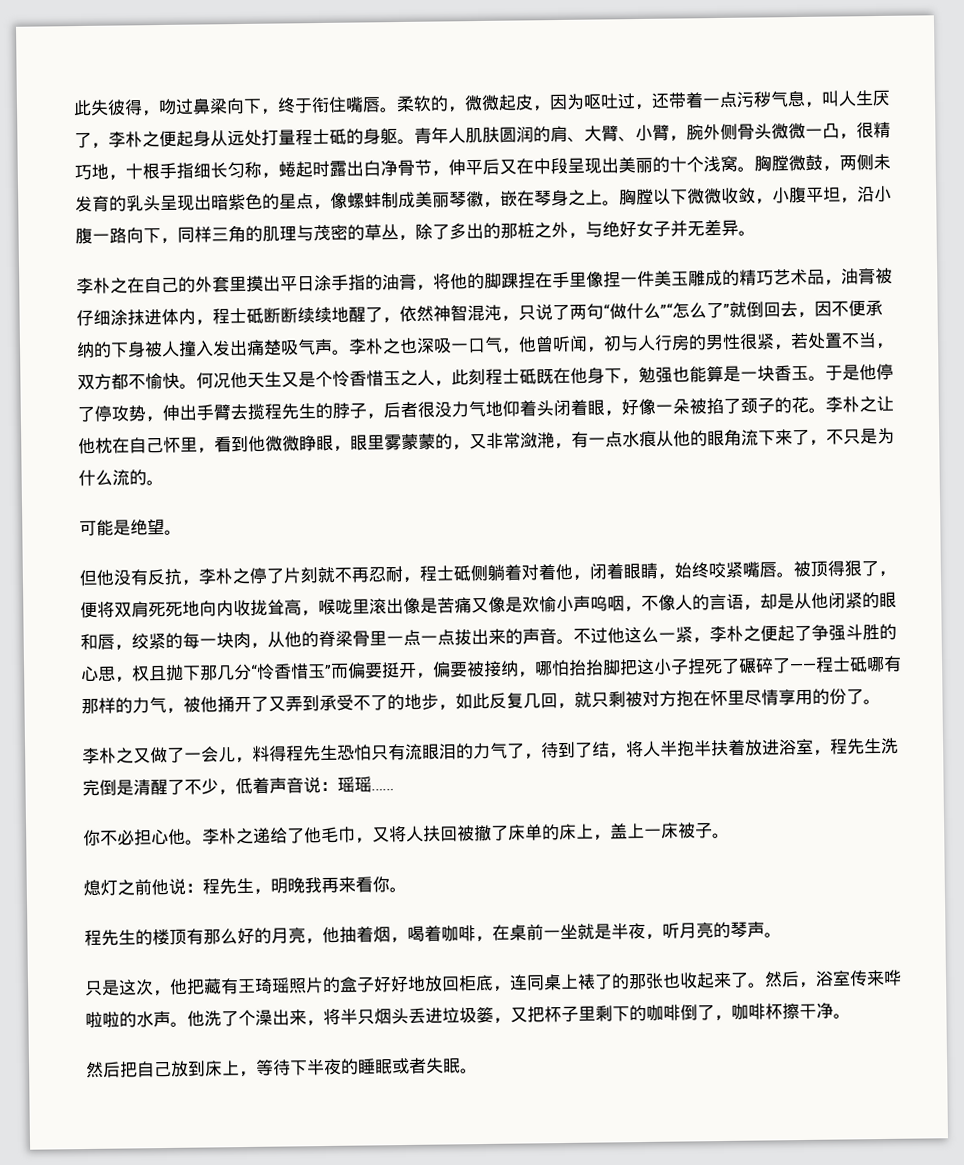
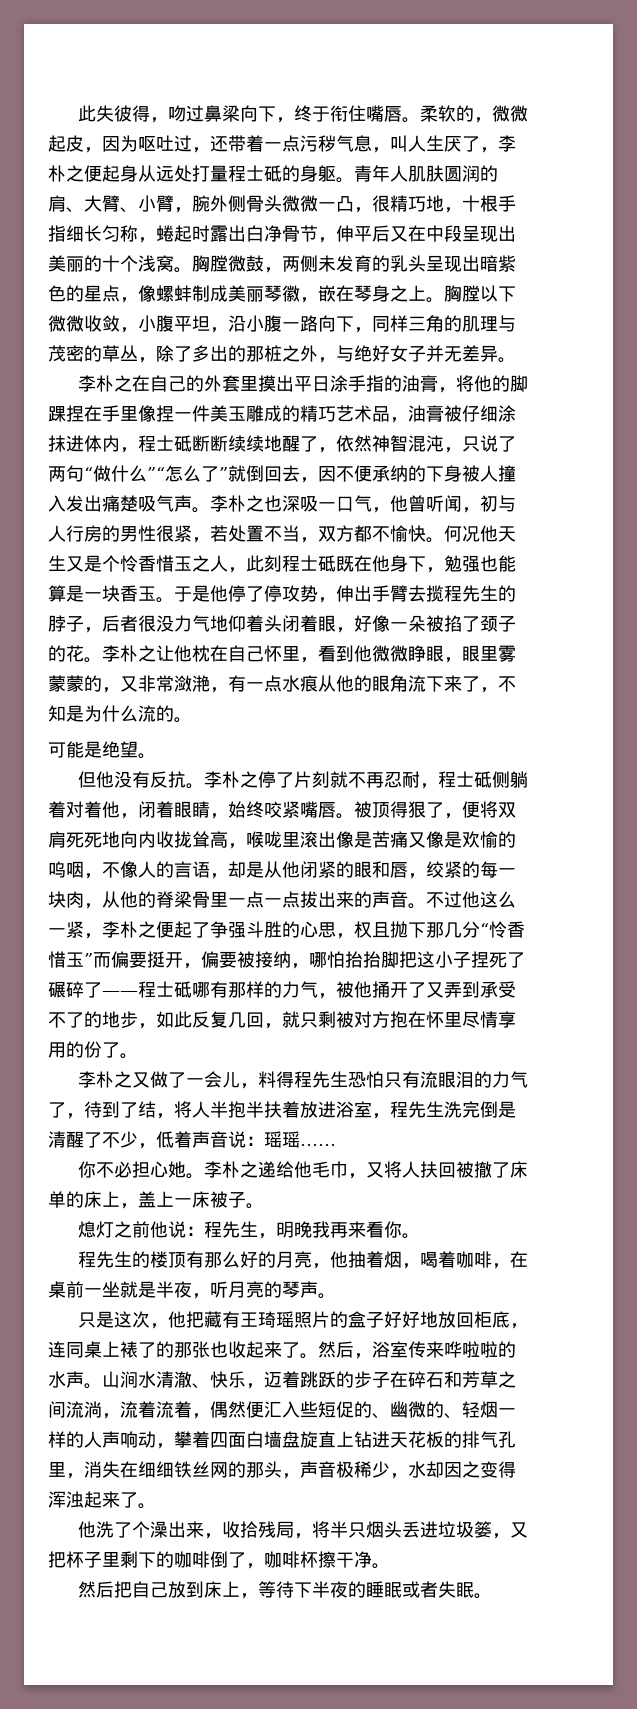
- 李朴之让他枕在自己怀里，看到他微微睁眼，眼里雾蒙蒙的，又非常潋滟，有一点水痕从他的眼角流下来了，不只是为什么流的。
+ 李朴之让他枕在自己怀里，看到他微微睁眼，眼里雾蒙蒙的，又非常潋滟，有一点水痕从他的眼角流下来了，不知是为什么流的。
- 但他没有反抗，李朴之停了片刻就不再忍耐，程士砥侧躺着对着他，闭着眼睛，始终咬紧嘴唇。
+ 但他没有反抗。李朴之停了片刻就不再忍耐，程士砥侧躺着对着他，闭着眼睛，始终咬紧嘴唇。
- 被顶得狠了，便将双肩死死地向内收拢耸高，喉咙里滚出像是苦痛又像是欢愉小声呜咽，不像人的言语，却是从他闭紧的眼和唇，绞紧的每一块肉，从他的脊梁骨里一点一点拔出来的声音。
+ 被顶得狠了，便将双肩死死地向内收拢耸高，喉咙里滚出像是苦痛又像是欢愉的呜咽，不像人的言语，却是从他闭紧的眼和唇，绞紧的每一块肉，从他的脊梁骨里一点一点拔出来的声音。
- 你不必担心他。
+ 你不必担心她。
- 李朴之递给了他毛巾，又将人扶回被撤了床单的床上，盖上一床被子。
+ 李朴之递给他毛巾，又将人扶回被撤了床单的床上，盖上一床被子。
- 然后，浴室传来哗啦啦的水声。他洗了个澡出来，将半只烟头丢进垃圾篓，又把杯子里剩下的咖啡倒了，咖啡杯擦干净。
+ 然后，浴室传来哗啦啦的水声。山涧水清澈、快乐，迈着跳跃的步子在碎石和芳草之间流淌，流着流着，偶然便汇入些短促的、幽微的、轻烟一样的人声响动，攀着四面白墙盘旋直上钻进天花板的排气孔里，消失在细细铁丝网的那头，声音极稀少，水却因之变得浑浊起来了。
+ 他洗了个澡出来，收拾残局，将半只烟头丢进垃圾篓，又把杯子里剩下的咖啡倒了，咖啡杯擦干净。

